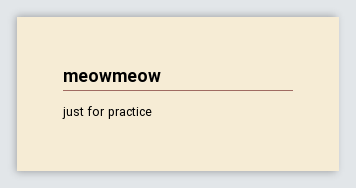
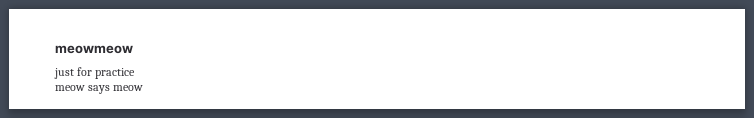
+ meow says meow

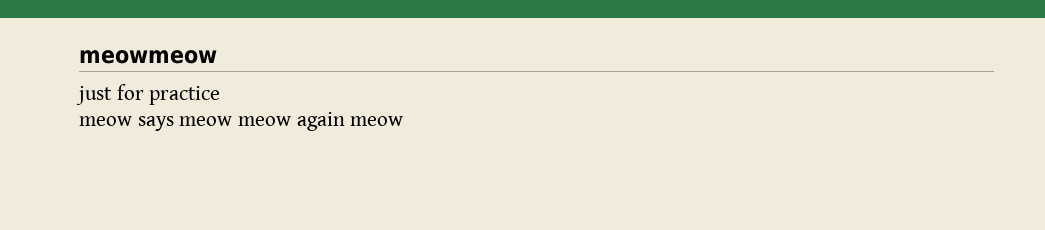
- meow says meow
+ meow says meow meow again meow

